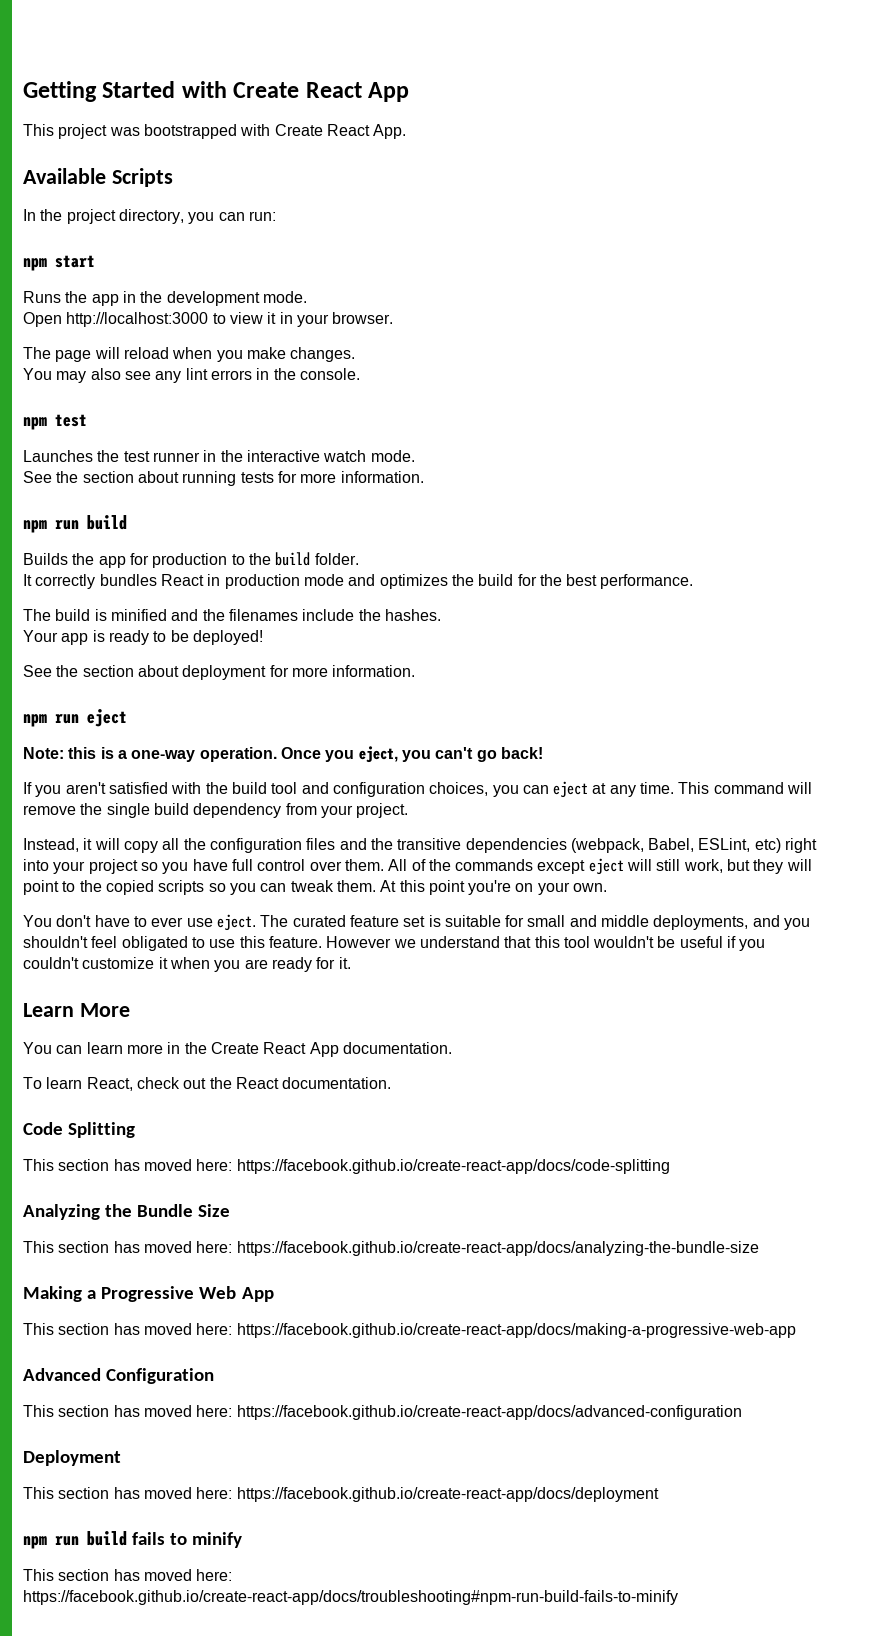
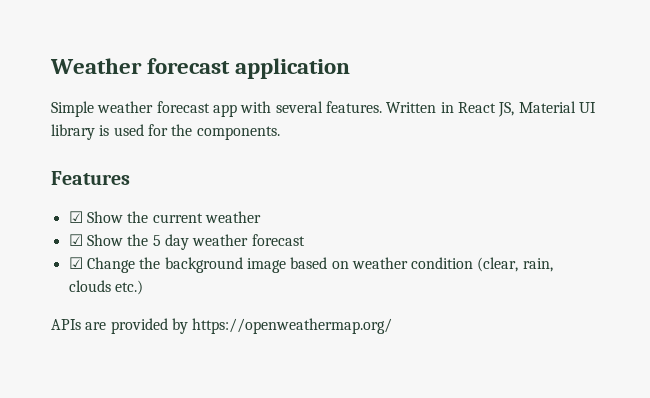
- Getting Started with Create React App
- This project was bootstrapped with Create React App.
- Available Scripts
- In the project directory, you can run:
- npm start
- Runs the app in the development mode.
- Open http://localhost:3000 to view it in your browser.
- The page will reload when you make changes.
- You may also see any lint errors in the console.
- npm test
- Launches the test runner in the interactive watch mode.
- See the section about running tests for more information.
- npm run build
- Builds the app for production to the build folder.
- It correctly bundles React in production mode and optimizes the build for the best performance.
- The build is minified and the filenames include the hashes.
- Your app is ready to be deployed!
- See the section about deployment for more information.
- npm run eject
- Note: this is a one-way operation. Once you eject, you can't go back!
- If you aren't satisfied with the build tool and configuration choices, you can eject at any time. This command will remove the single build dependency from your project.
- Instead, it will copy all the configuration files and the transitive dependencies (webpack, Babel, ESLint, etc) right into your project so you have full control over them. All of the commands except eject will still work, but they will point to the copied scripts so you can tweak them. At this point you're on your own.
- You don't have to ever use eject. The curated feature set is suitable for small and middle deployments, and you shouldn't feel obligated to use this feature. However we understand that this tool wouldn't be useful if you couldn't customize it when you are ready for it.
- Learn More
- You can learn more in the Create React App documentation.
- To learn React, check out the React documentation.
- Code Splitting
- This section has moved here: https://facebook.github.io/create-react-app/docs/code-splitting
- Analyzing the Bundle Size
- This section has moved here: https://facebook.github.io/create-react-app/docs/analyzing-the-bundle-size
- Making a Progressive Web App
- This section has moved here: https://facebook.github.io/create-react-app/docs/making-a-progressive-web-app
- Advanced Configuration
- This section has moved here: https://facebook.github.io/create-react-app/docs/advanced-configuration
- Deployment
- This section has moved here: https://facebook.github.io/create-react-app/docs/deployment
- npm run build fails to minify
- This section has moved here: https://facebook.github.io/create-react-app/docs/troubleshooting#npm-run-build-fails-to-minify
+ Weather forecast application
+ Simple weather forecast app with several features. Written in React JS, Material UI library is used for the components.
+ Features
+ ☑ Show the current weather
+ ☑ Show the 5 day weather forecast
+ ☑ Change the background image based on weather condition (clear, rain, clouds etc.)
+ APIs are provided by https://openweathermap.org/

